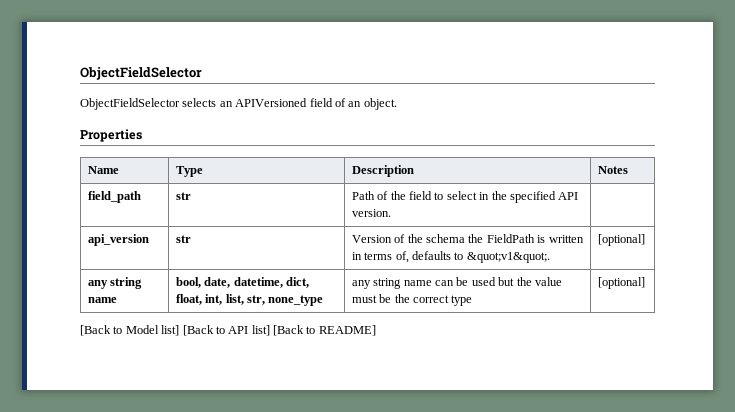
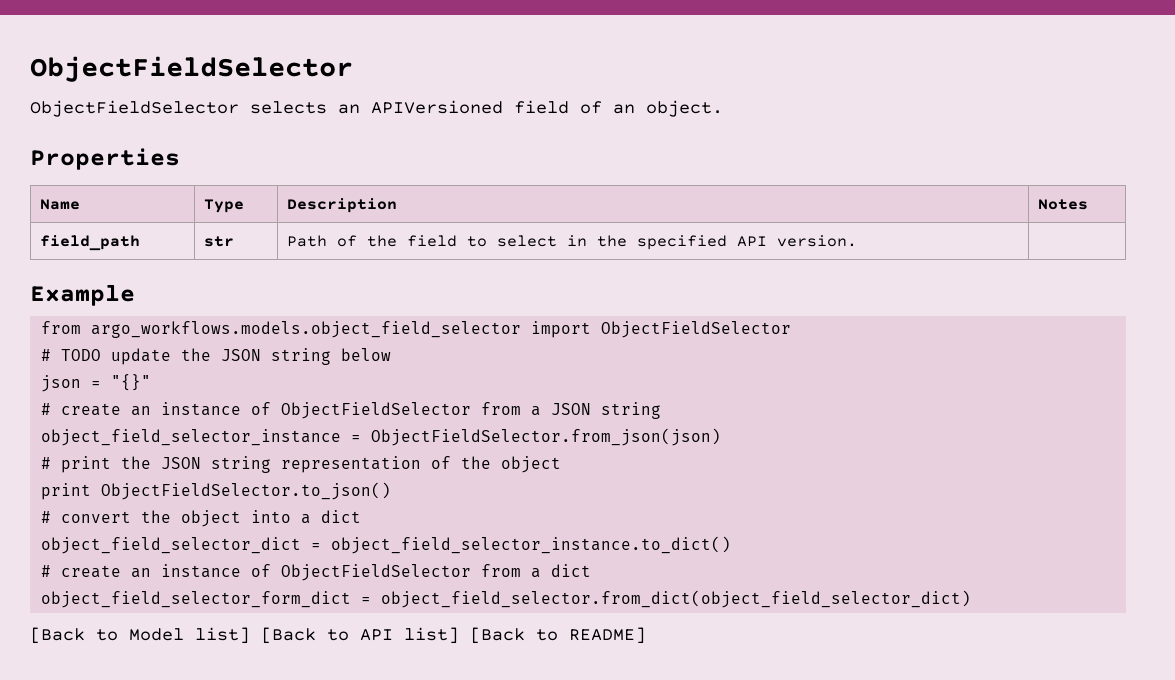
- api_version | str | Version of the schema the FieldPath is written in terms of, defaults to &quot;v1&quot;. | [optional]
- any string name | bool, date, datetime, dict, float, int, list, str, none_type | any string name can be used but the value must be the correct type | [optional]
+ Example
+ from argo_workflows.models.object_field_selector import ObjectFieldSelector
+ # TODO update the JSON string below
+ json = "{}"
+ # create an instance of ObjectFieldSelector from a JSON string
+ object_field_selector_instance = ObjectFieldSelector.from_json(json)
+ # print the JSON string representation of the object
+ print ObjectFieldSelector.to_json()
+ # convert the object into a dict
+ object_field_selector_dict = object_field_selector_instance.to_dict()
+ # create an instance of ObjectFieldSelector from a dict
+ object_field_selector_form_dict = object_field_selector.from_dict(object_field_selector_dict)

